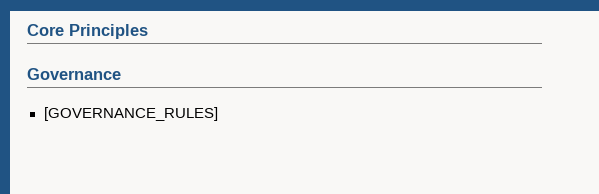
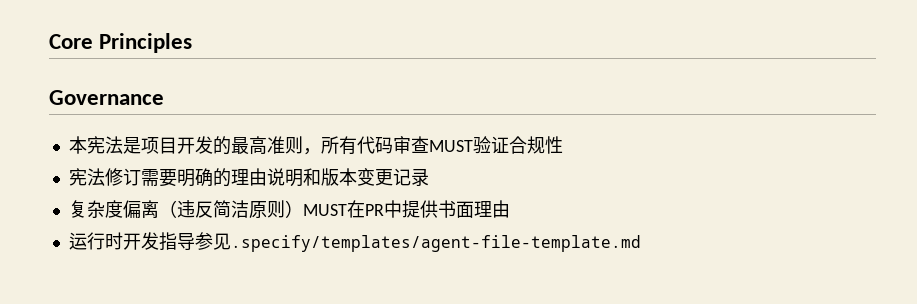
- [GOVERNANCE_RULES]
+ 本宪法是项目开发的最高准则，所有代码审查MUST验证合规性
+ 宪法修订需要明确的理由说明和版本变更记录
+ 复杂度偏离（违反简洁原则）MUST在PR中提供书面理由
+ 运行时开发指导参见.specify/templates/agent-file-template.md

